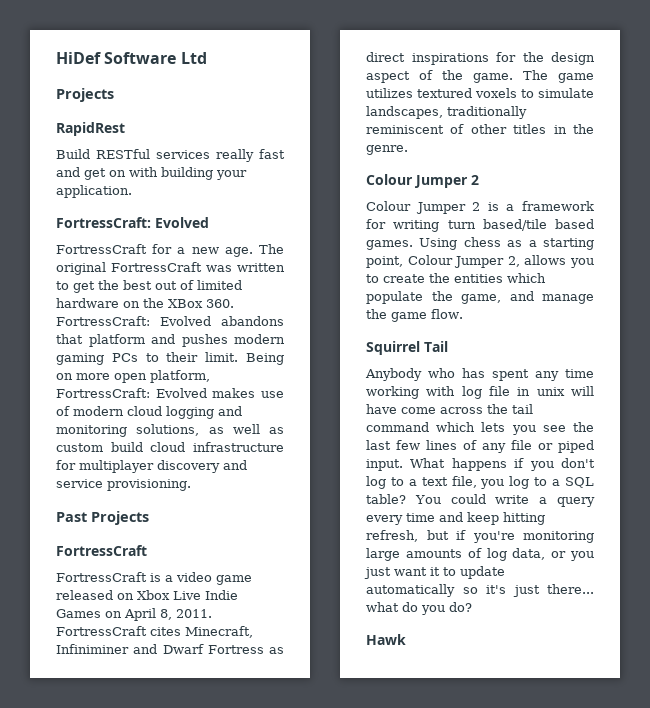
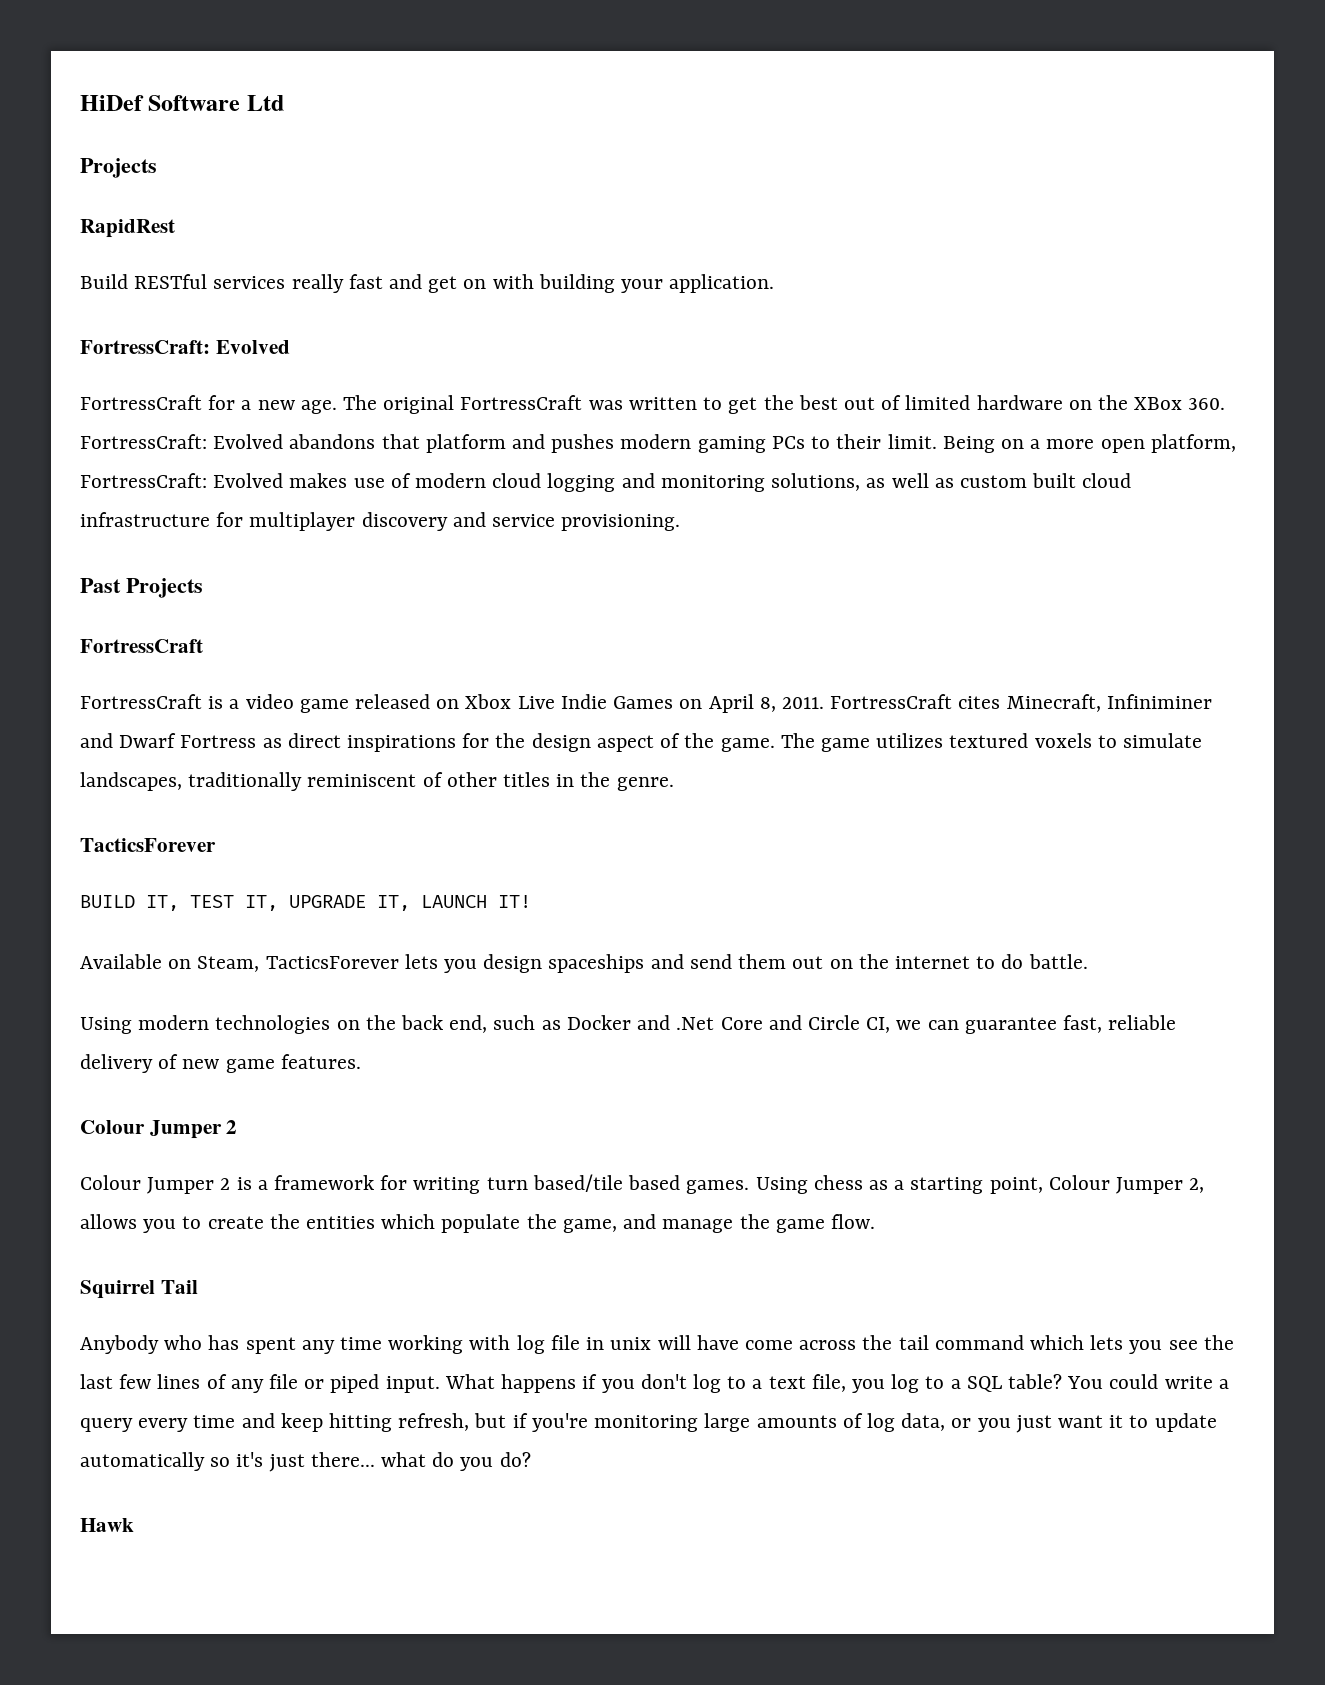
- Being on more open platform, FortressCraft: Evolved makes use of modern cloud logging and monitoring solutions, as well as custom build cloud infrastructure for multiplayer discovery and service provisioning.
+ Being on a more open platform, FortressCraft: Evolved makes use of modern cloud logging and monitoring solutions, as well as custom built cloud infrastructure for multiplayer discovery and service provisioning.
  The game utilizes textured voxels to simulate landscapes, traditionally reminiscent of other titles in the genre.
+ TacticsForever
+ BUILD IT, TEST IT, UPGRADE IT, LAUNCH IT!
+ Available on Steam, TacticsForever lets you design spaceships and send them out on the internet to do battle.
+ Using modern technologies on the back end, such as Docker and .Net Core and Circle CI, we can guarantee fast, reliable delivery of new game features.

